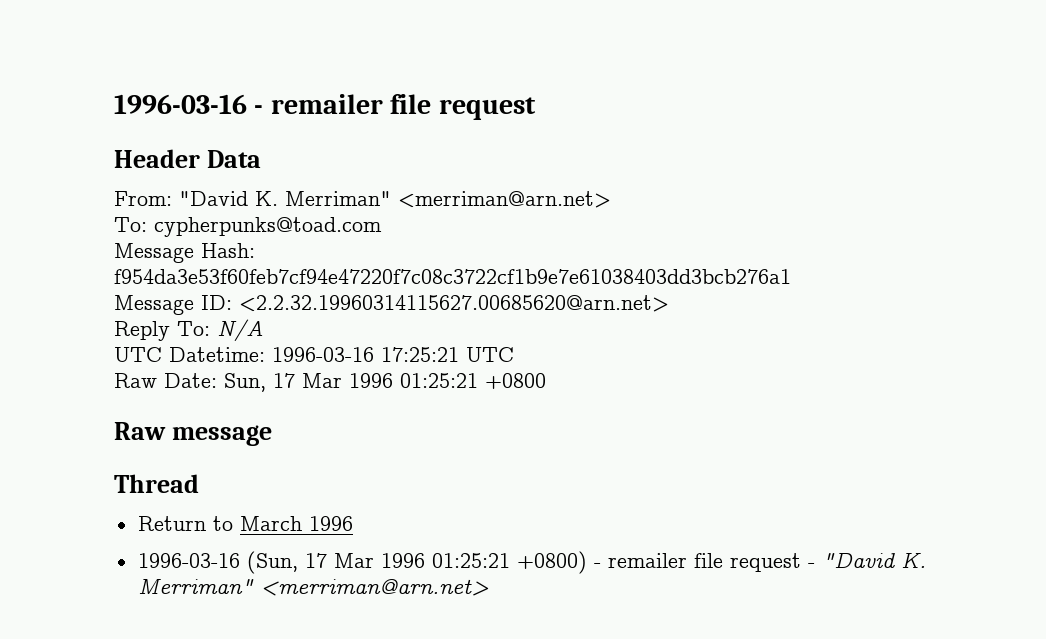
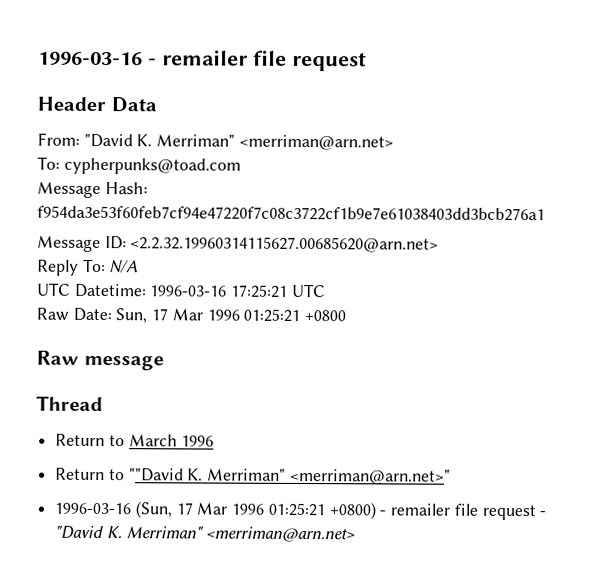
+ Return to ""David K. Merriman" <merriman@arn.net>"

